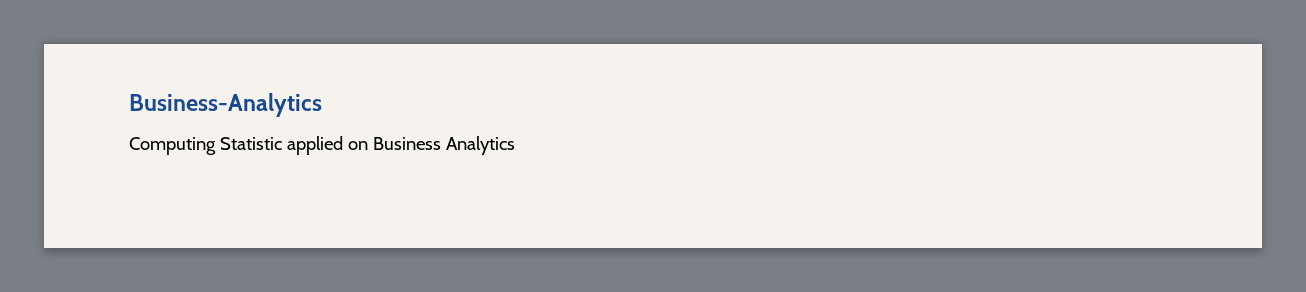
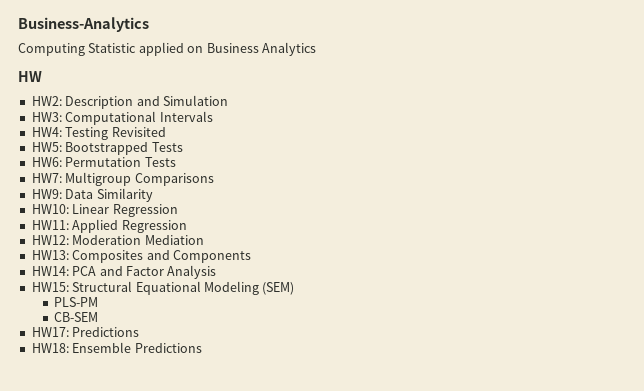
+ HW
+ HW2: Description and Simulation
+ HW3: Computational Intervals
+ HW4: Testing Revisited
+ HW5: Bootstrapped Tests
+ HW6: Permutation Tests
+ HW7: Multigroup Comparisons
+ HW9: Data Similarity
+ HW10: Linear Regression
+ HW11: Applied Regression
+ HW12: Moderation Mediation
+ HW13: Composites and Components
+ HW14: PCA and Factor Analysis
+ HW15: Structural Equational Modeling (SEM)
+ PLS-PM
+ CB-SEM
+ HW17: Predictions
+ HW18: Ensemble Predictions

